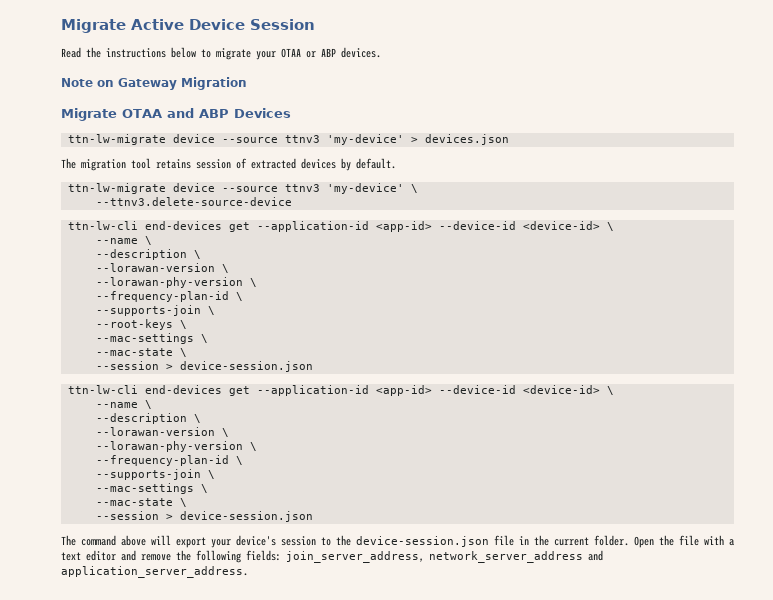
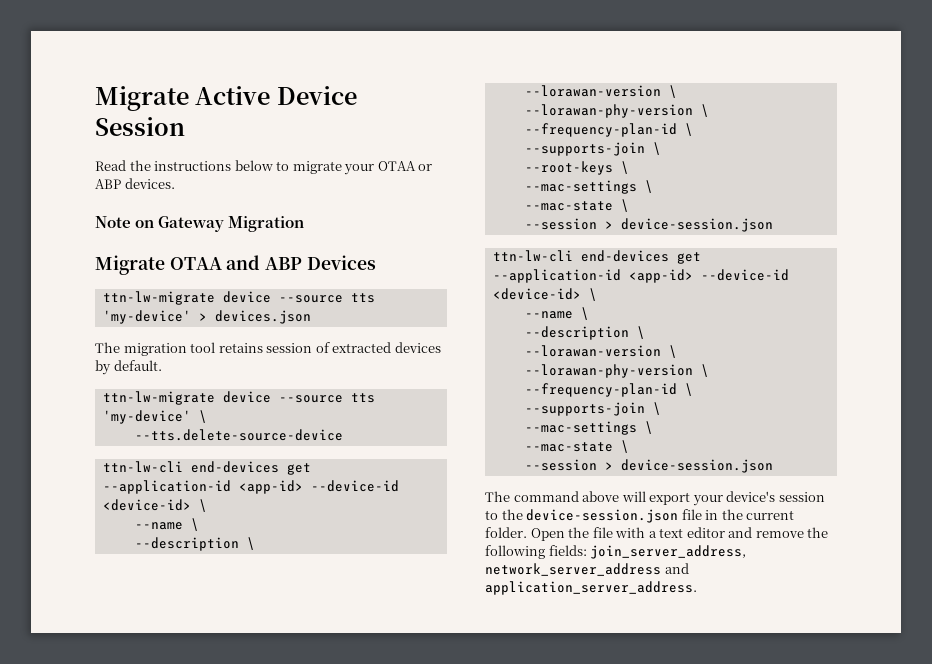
- ttn-lw-migrate device --source ttnv3 'my-device' > devices.json
+ ttn-lw-migrate device --source tts 'my-device' > devices.json
- ttn-lw-migrate device --source ttnv3 'my-device' \
+ ttn-lw-migrate device --source tts 'my-device' \
- --ttnv3.delete-source-device
+ --tts.delete-source-device

